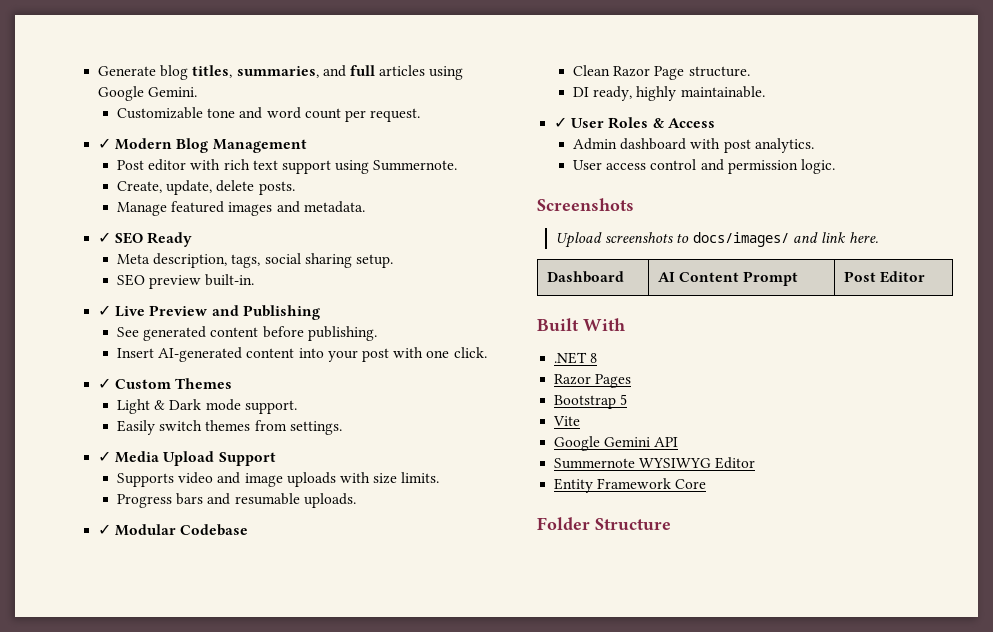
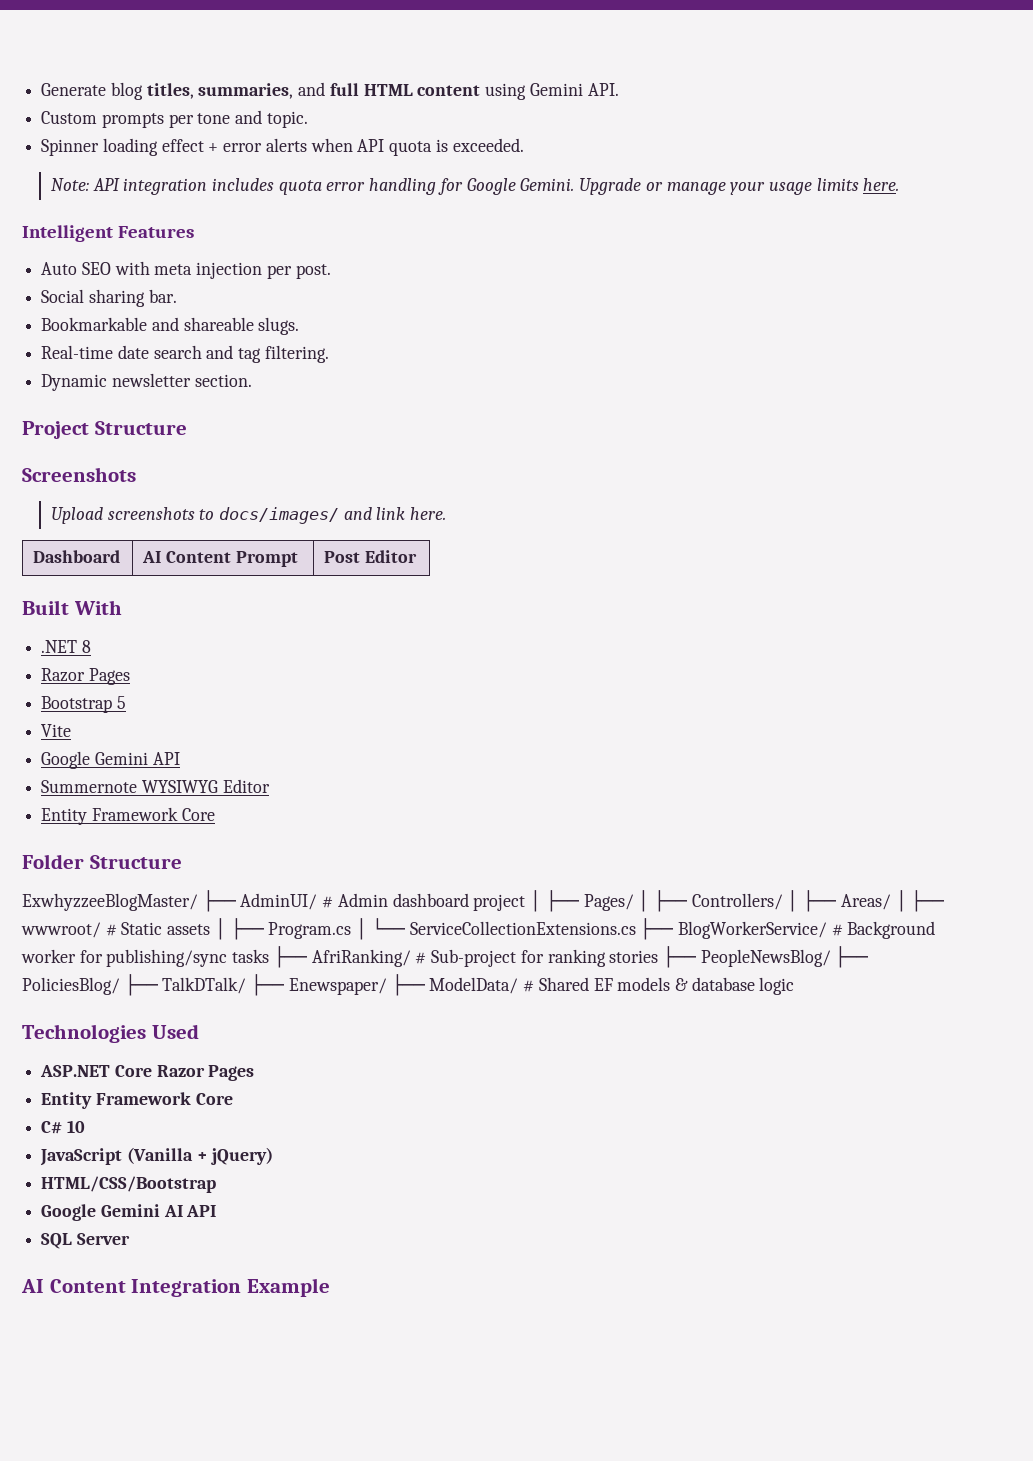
- Generate blog titles, summaries, and full articles using Google Gemini.
- Customizable tone and word count per request.
- ✓ Modern Blog Management
- Post editor with rich text support using Summernote.
- Create, update, delete posts.
- Manage featured images and metadata.
- ✓ SEO Ready
- Meta description, tags, social sharing setup.
- SEO preview built-in.
- ✓ Live Preview and Publishing
- See generated content before publishing.
- Insert AI-generated content into your post with one click.
- ✓ Custom Themes
- Light & Dark mode support.
- Easily switch themes from settings.
- ✓ Media Upload Support
- Supports video and image uploads with size limits.
- Progress bars and resumable uploads.
- ✓ Modular Codebase
- Clean Razor Page structure.
- DI ready, highly maintainable.
- ✓ User Roles & Access
- Admin dashboard with post analytics.
- User access control and permission logic.
+ Generate blog titles, summaries, and full HTML content using Gemini API.
+ Custom prompts per tone and topic.
+ Spinner loading effect + error alerts when API quota is exceeded.
+ Note: API integration includes quota error handling for Google Gemini. Upgrade or manage your usage limits here.
+ Intelligent Features
+ Auto SEO with meta injection per post.
+ Social sharing bar.
+ Bookmarkable and shareable slugs.
+ Real-time date search and tag filtering.
+ Dynamic newsletter section.
+ Project Structure
+ ExwhyzzeeBlogMaster/ ├── AdminUI/ # Admin dashboard project │ ├── Pages/ │ ├── Controllers/ │ ├── Areas/ │ ├── wwwroot/ # Static assets │ ├── Program.cs │ └── ServiceCollectionExtensions.cs ├── BlogWorkerService/ # Background worker for publishing/sync tasks ├── AfriRanking/ # Sub-project for ranking stories ├── PeopleNewsBlog/ ├── PoliciesBlog/ ├── TalkDTalk/ ├── Enewspaper/ ├── ModelData/ # Shared EF models & database logic
+ Technologies Used
+ ASP.NET Core Razor Pages
+ Entity Framework Core
+ C# 10
+ JavaScript (Vanilla + jQuery)
+ HTML/CSS/Bootstrap
+ Google Gemini AI API
+ SQL Server
+ AI Content Integration Example

